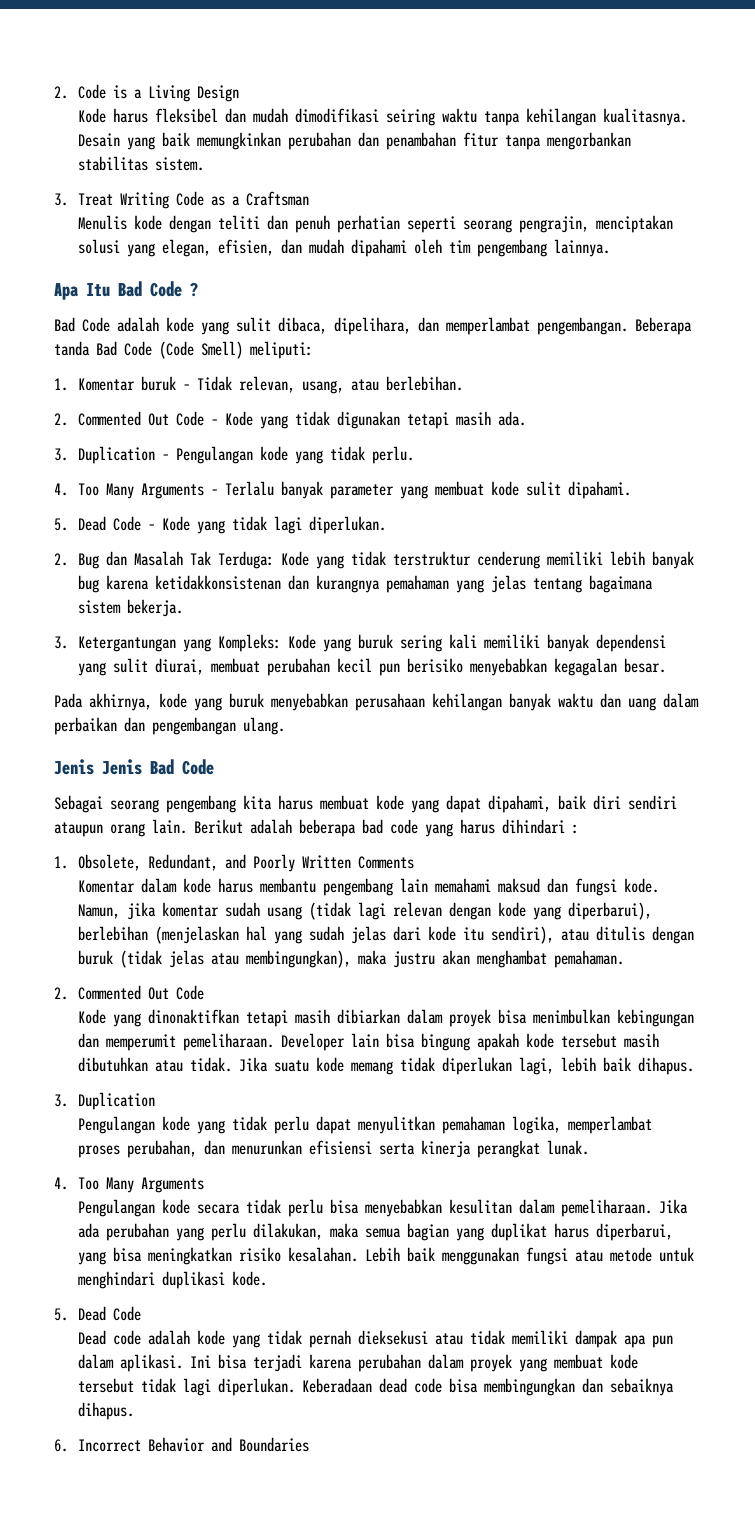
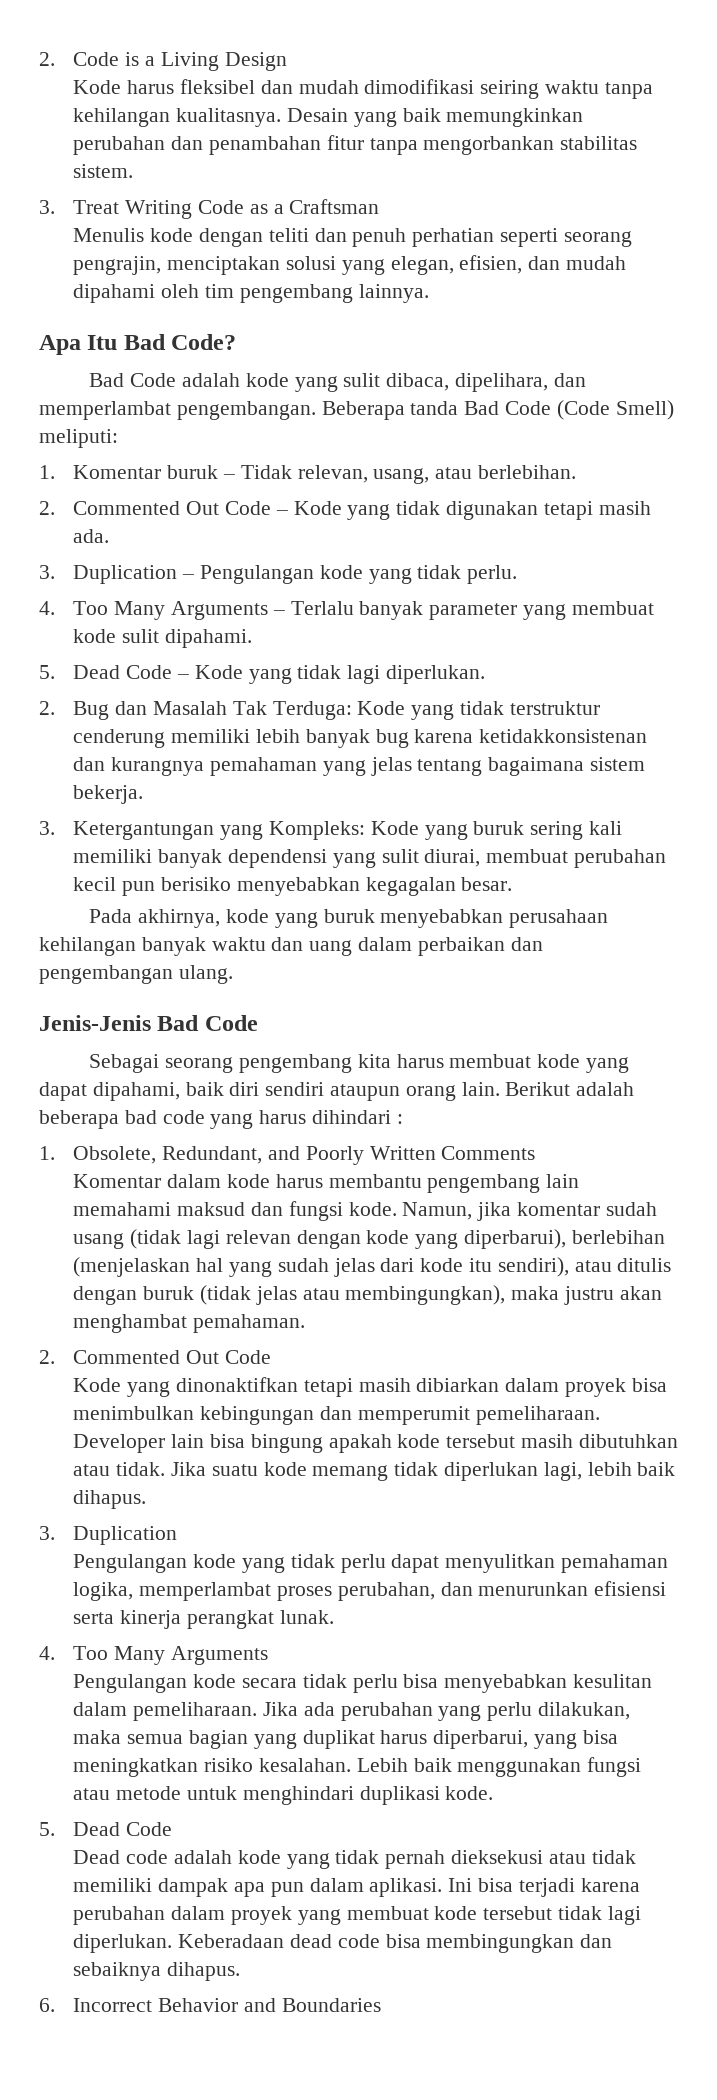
- Apa Itu Bad Code ?
+ Apa Itu Bad Code?
- Jenis Jenis Bad Code
+ Jenis-Jenis Bad Code

